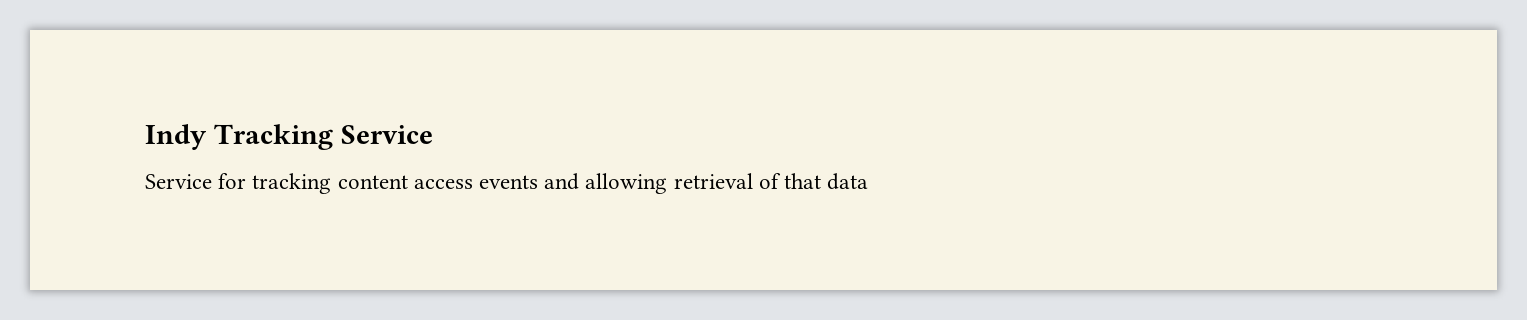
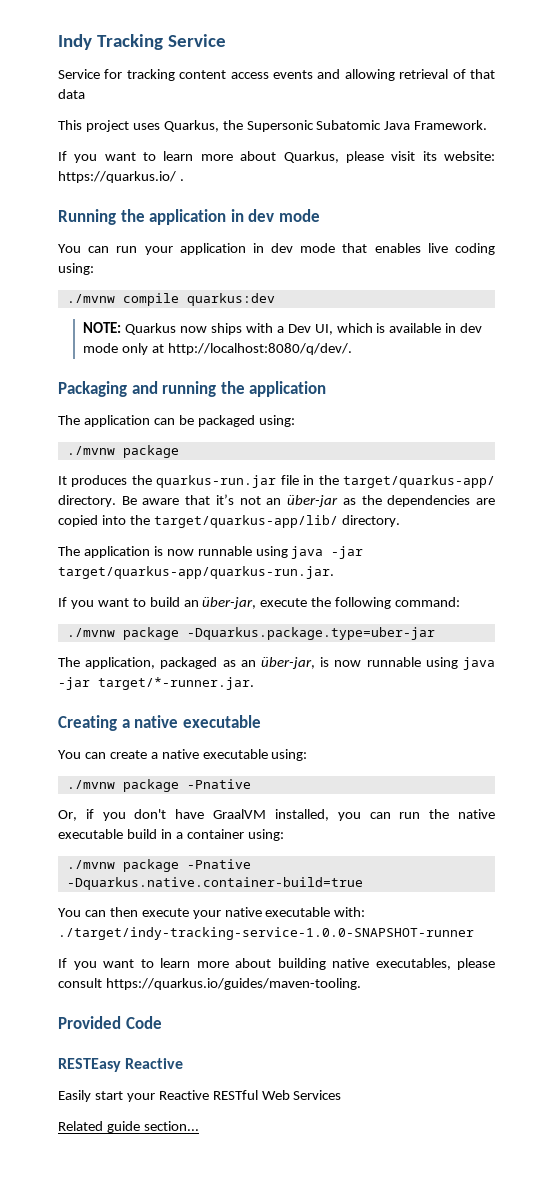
+ This project uses Quarkus, the Supersonic Subatomic Java Framework.
+ If you want to learn more about Quarkus, please visit its website: https://quarkus.io/ .
+ Running the application in dev mode
+ You can run your application in dev mode that enables live coding using:
+ ./mvnw compile quarkus:dev
+ NOTE: Quarkus now ships with a Dev UI, which is available in dev mode only at http://localhost:8080/q/dev/.
+ Packaging and running the application
+ The application can be packaged using:
+ ./mvnw package
+ It produces the quarkus-run.jar file in the target/quarkus-app/ directory. Be aware that it’s not an über-jar as the dependencies are copied into the target/quarkus-app/lib/ directory.
+ The application is now runnable using java -jar target/quarkus-app/quarkus-run.jar.
+ If you want to build an über-jar, execute the following command:
+ ./mvnw package -Dquarkus.package.type=uber-jar
+ The application, packaged as an über-jar, is now runnable using java -jar target/*-runner.jar.
+ Creating a native executable
+ You can create a native executable using:
+ ./mvnw package -Pnative
+ Or, if you don't have GraalVM installed, you can run the native executable build in a container using:
+ ./mvnw package -Pnative -Dquarkus.native.container-build=true
+ You can then execute your native executable with: ./target/indy-tracking-service-1.0.0-SNAPSHOT-runner
+ If you want to learn more about building native executables, please consult https://quarkus.io/guides/maven-tooling.
+ Provided Code
+ RESTEasy Reactive
+ Easily start your Reactive RESTful Web Services
+ Related guide section...

